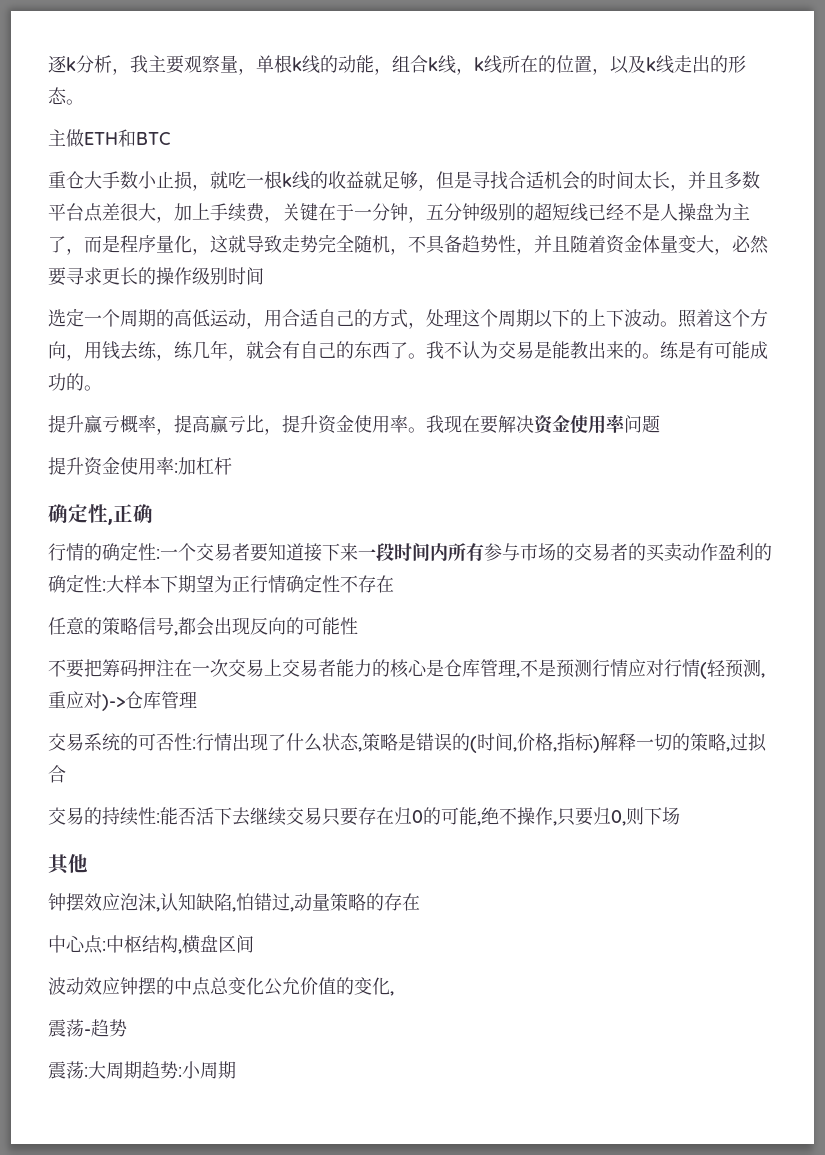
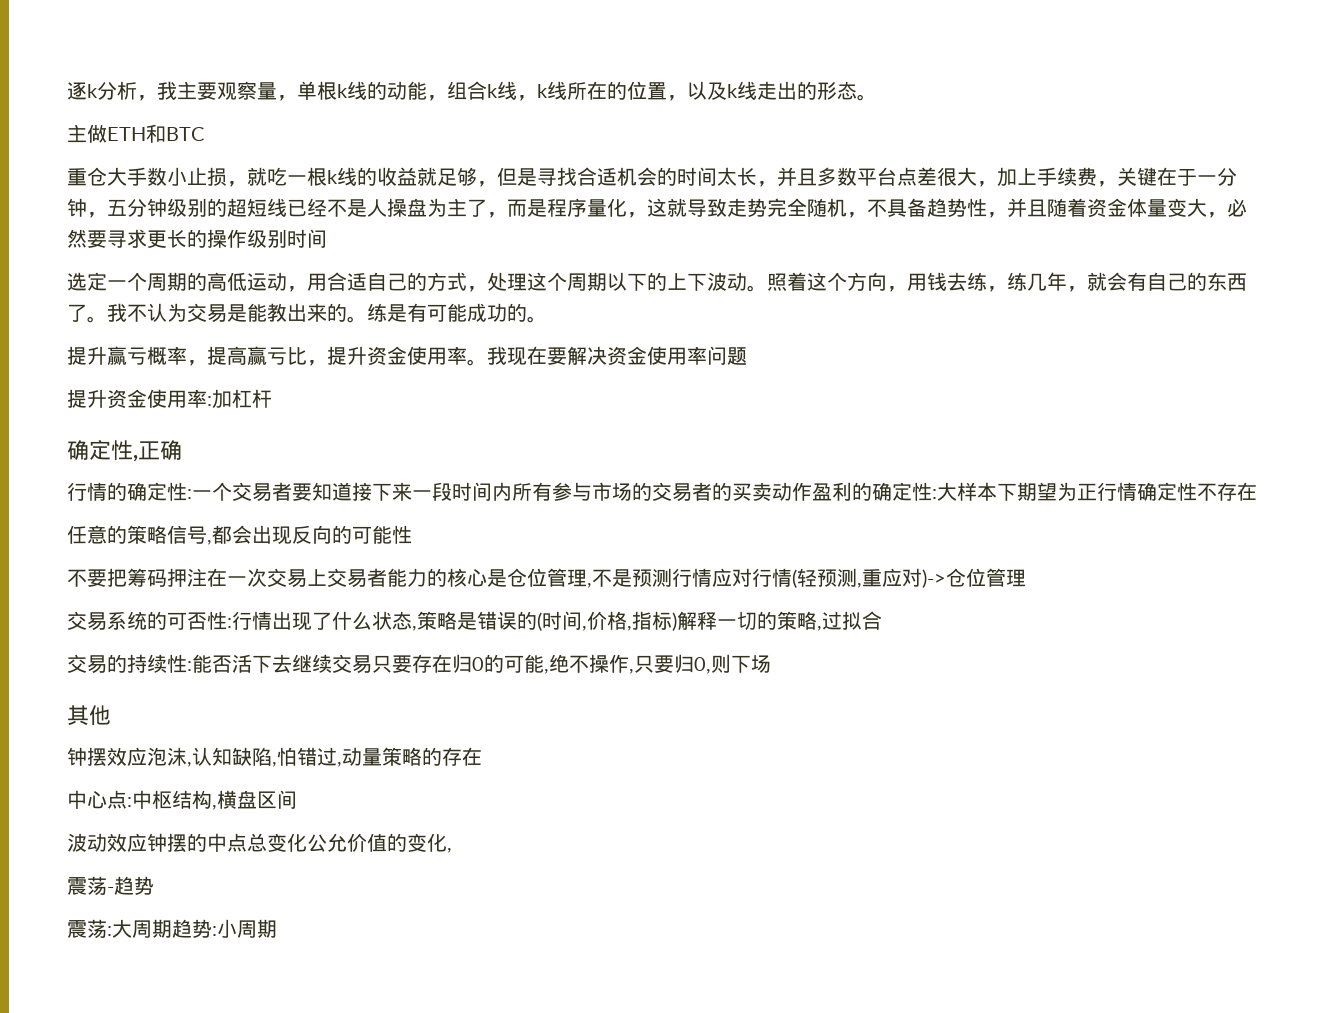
- 不要把筹码押注在一次交易上交易者能力的核心是仓库管理,不是预测行情应对行情(轻预测,重应对)->仓库管理
+ 不要把筹码押注在一次交易上交易者能力的核心是仓位管理,不是预测行情应对行情(轻预测,重应对)->仓位管理

